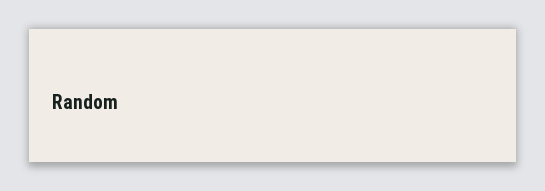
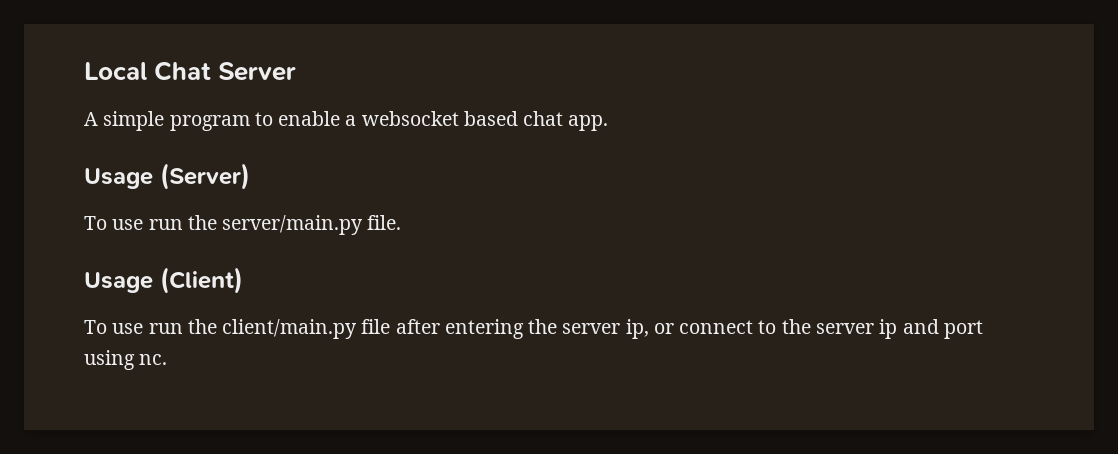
- Random
+ Local Chat Server
+ A simple program to enable a websocket based chat app.
+ Usage (Server)
+ To use run the server/main.py file.
+ Usage (Client)
+ To use run the client/main.py file after entering the server ip, or connect to the server ip and port using nc.

